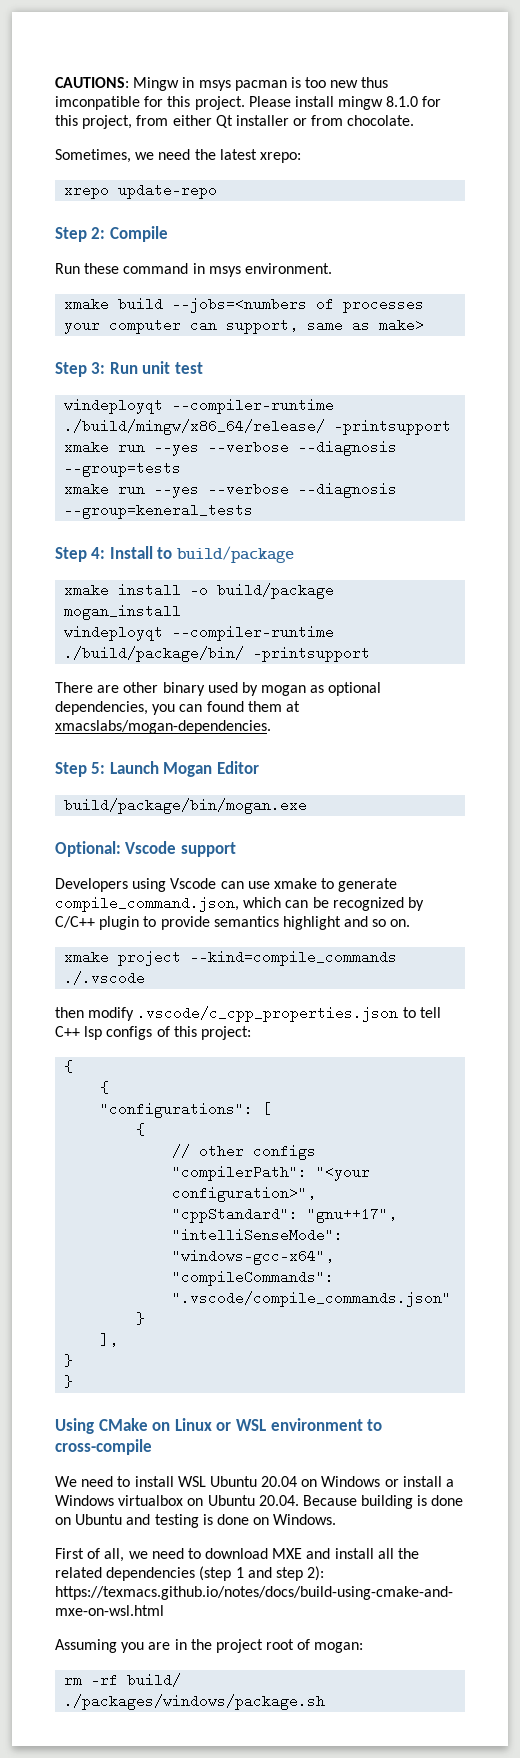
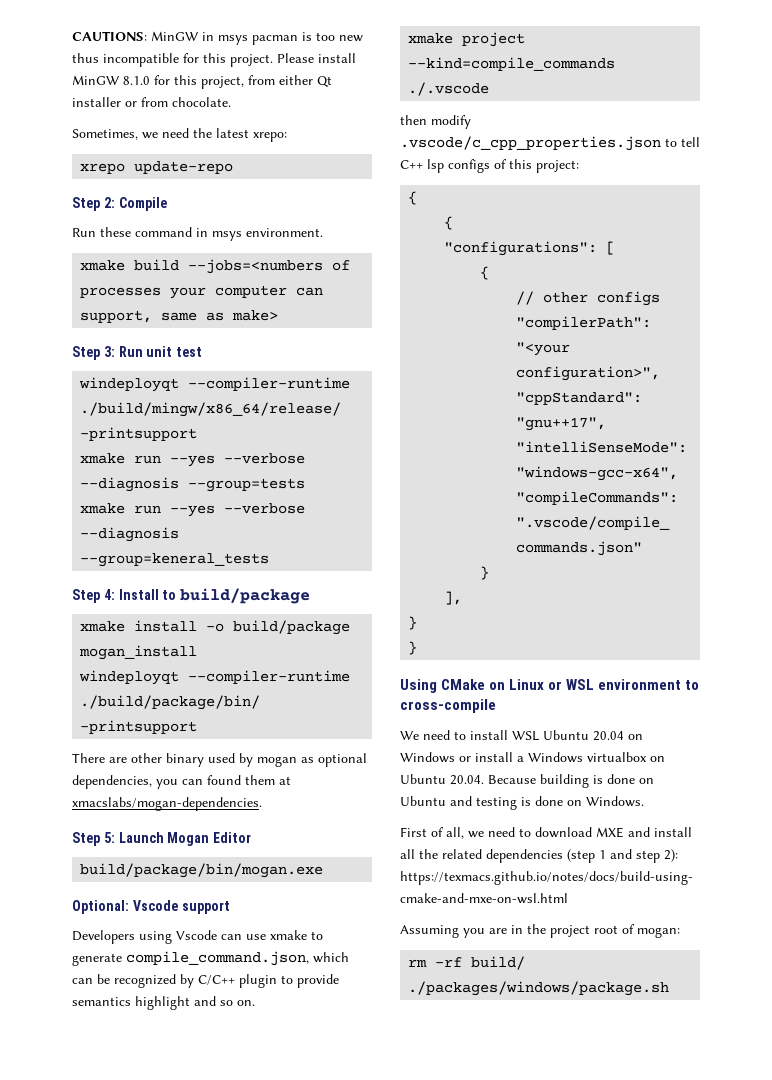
- CAUTIONS: Mingw in msys pacman is too new thus imconpatible for this project.
+ CAUTIONS: MinGW in msys pacman is too new thus incompatible for this project.
- Please install mingw 8.1.0 for this project, from either Qt installer or from chocolate.
+ Please install MinGW 8.1.0 for this project, from either Qt installer or from chocolate.

